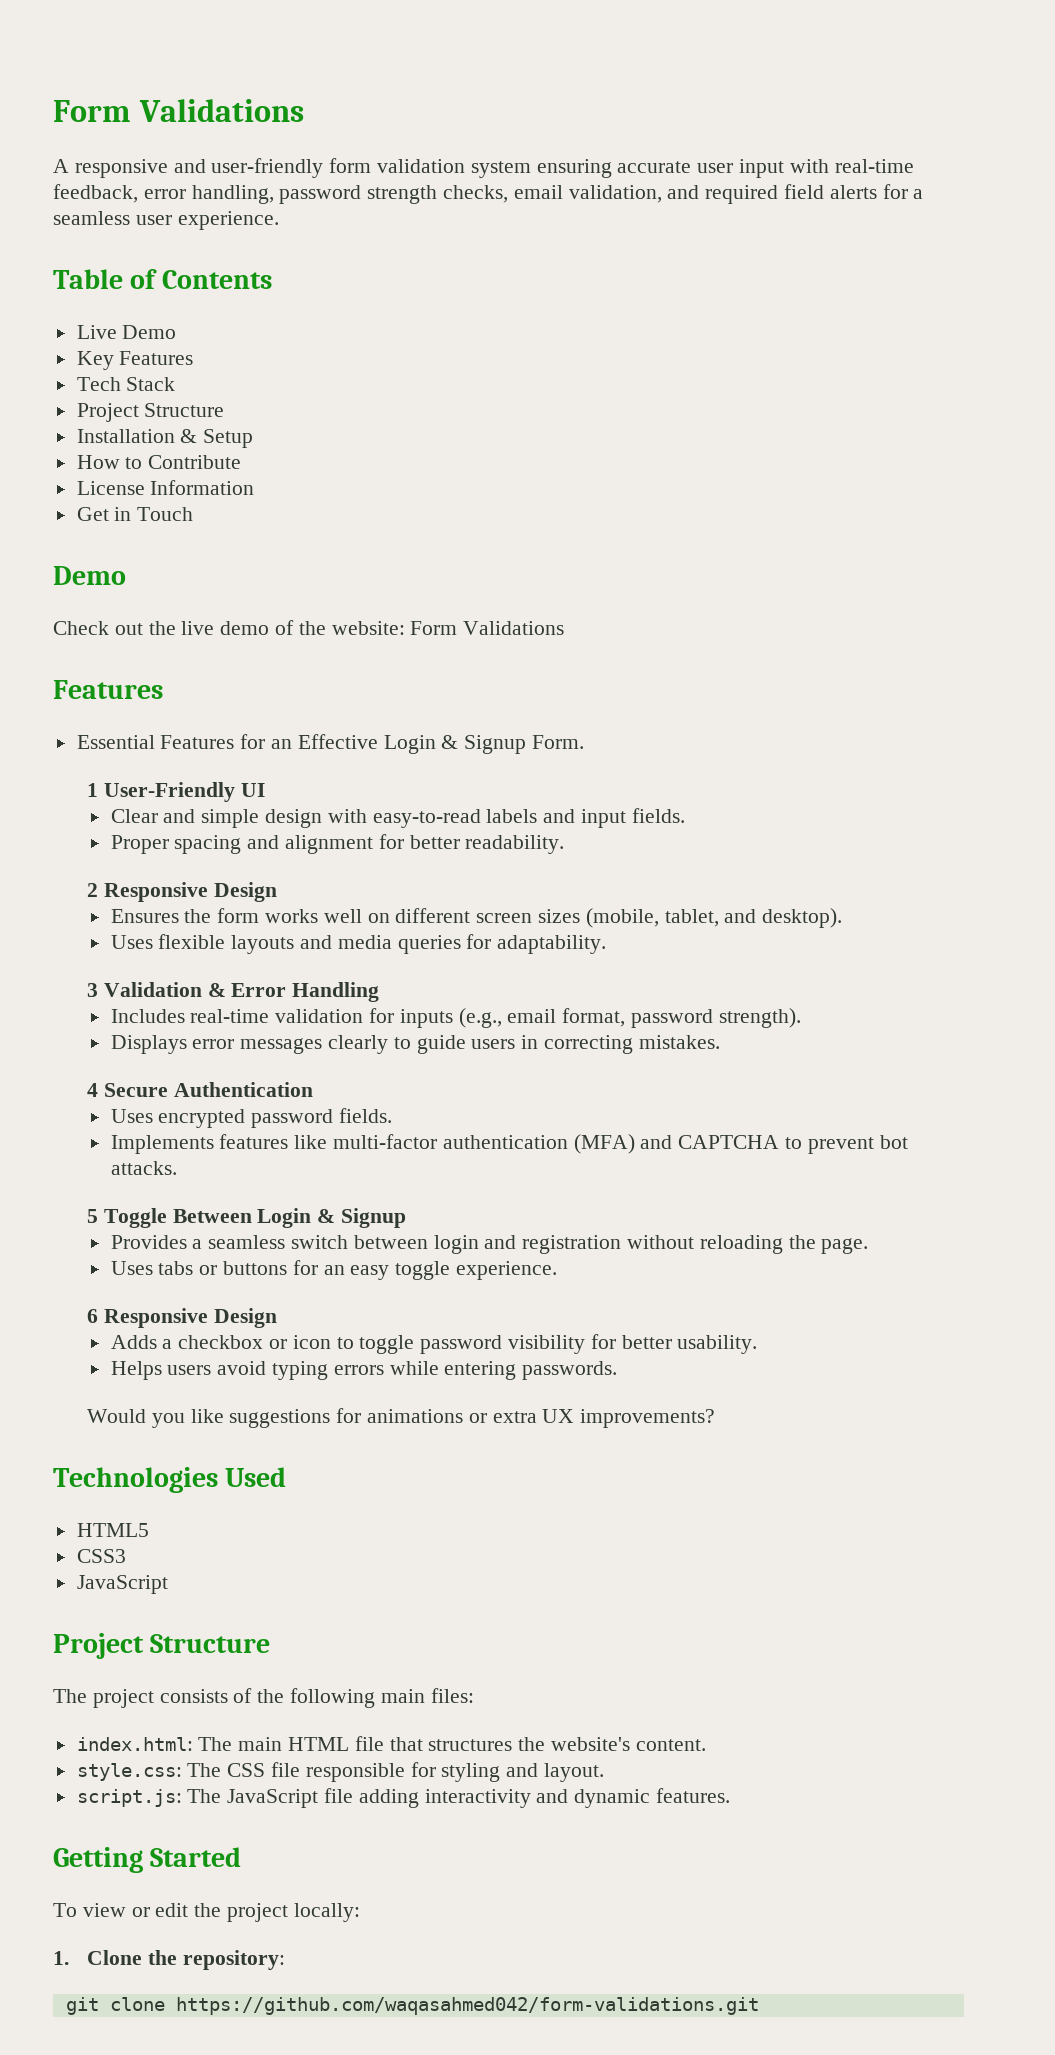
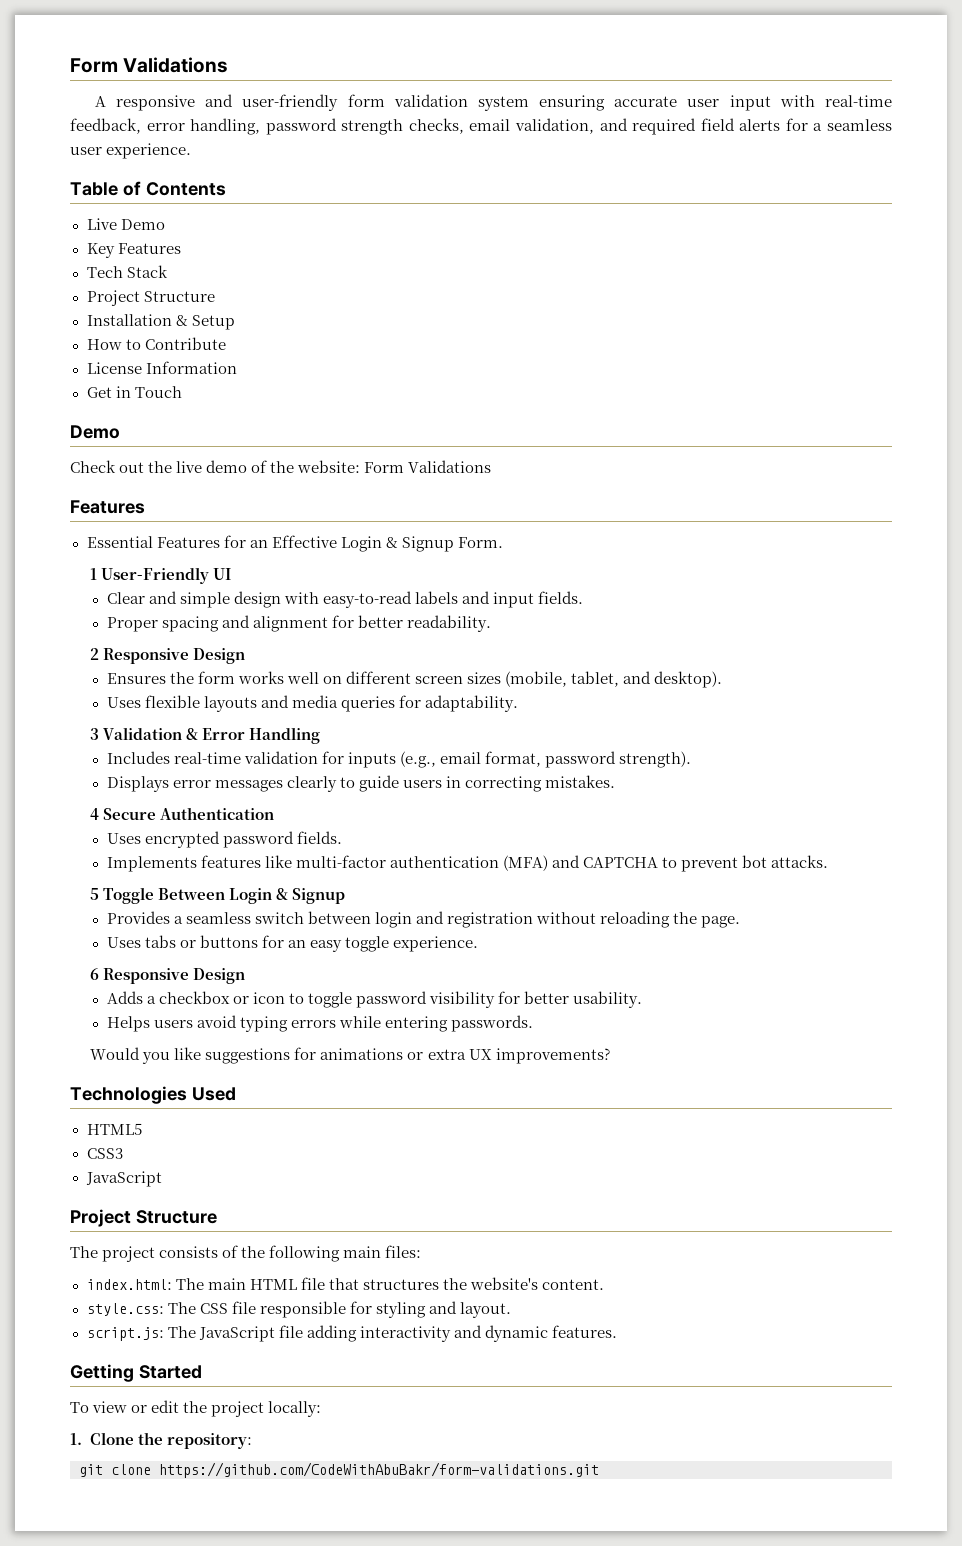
- git clone https://github.com/waqasahmed042/form-validations.git
+ git clone https://github.com/CodeWithAbuBakr/form-validations.git

